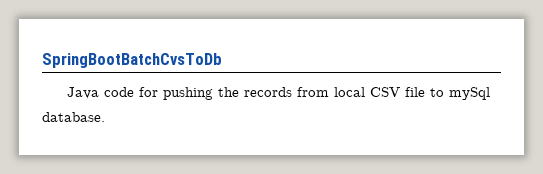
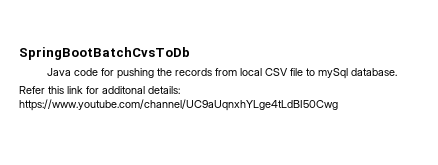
+ Refer this link for additonal details: https://www.youtube.com/channel/UC9aUqnxhYLge4tLdBI50Cwg

